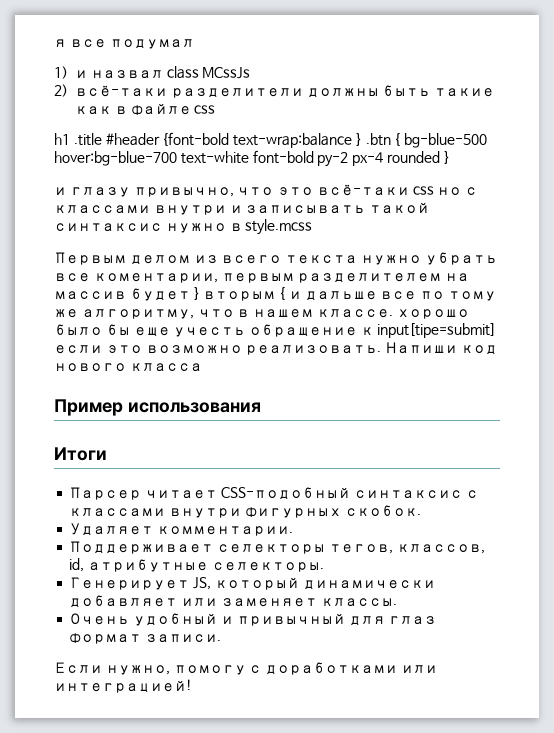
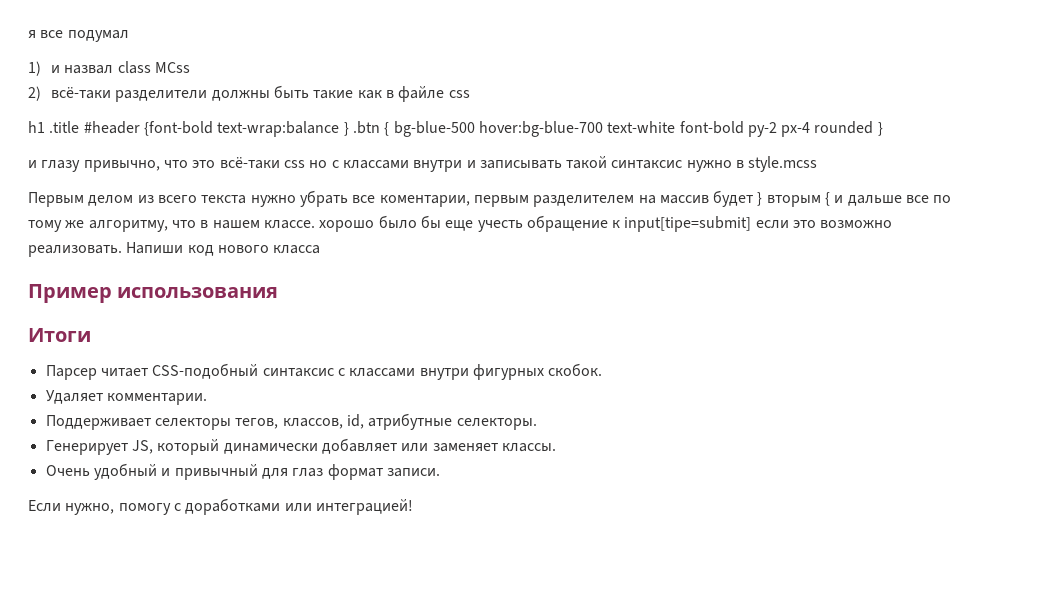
- 1) и назвал class MCssJs
+ 1) и назвал class MCss

